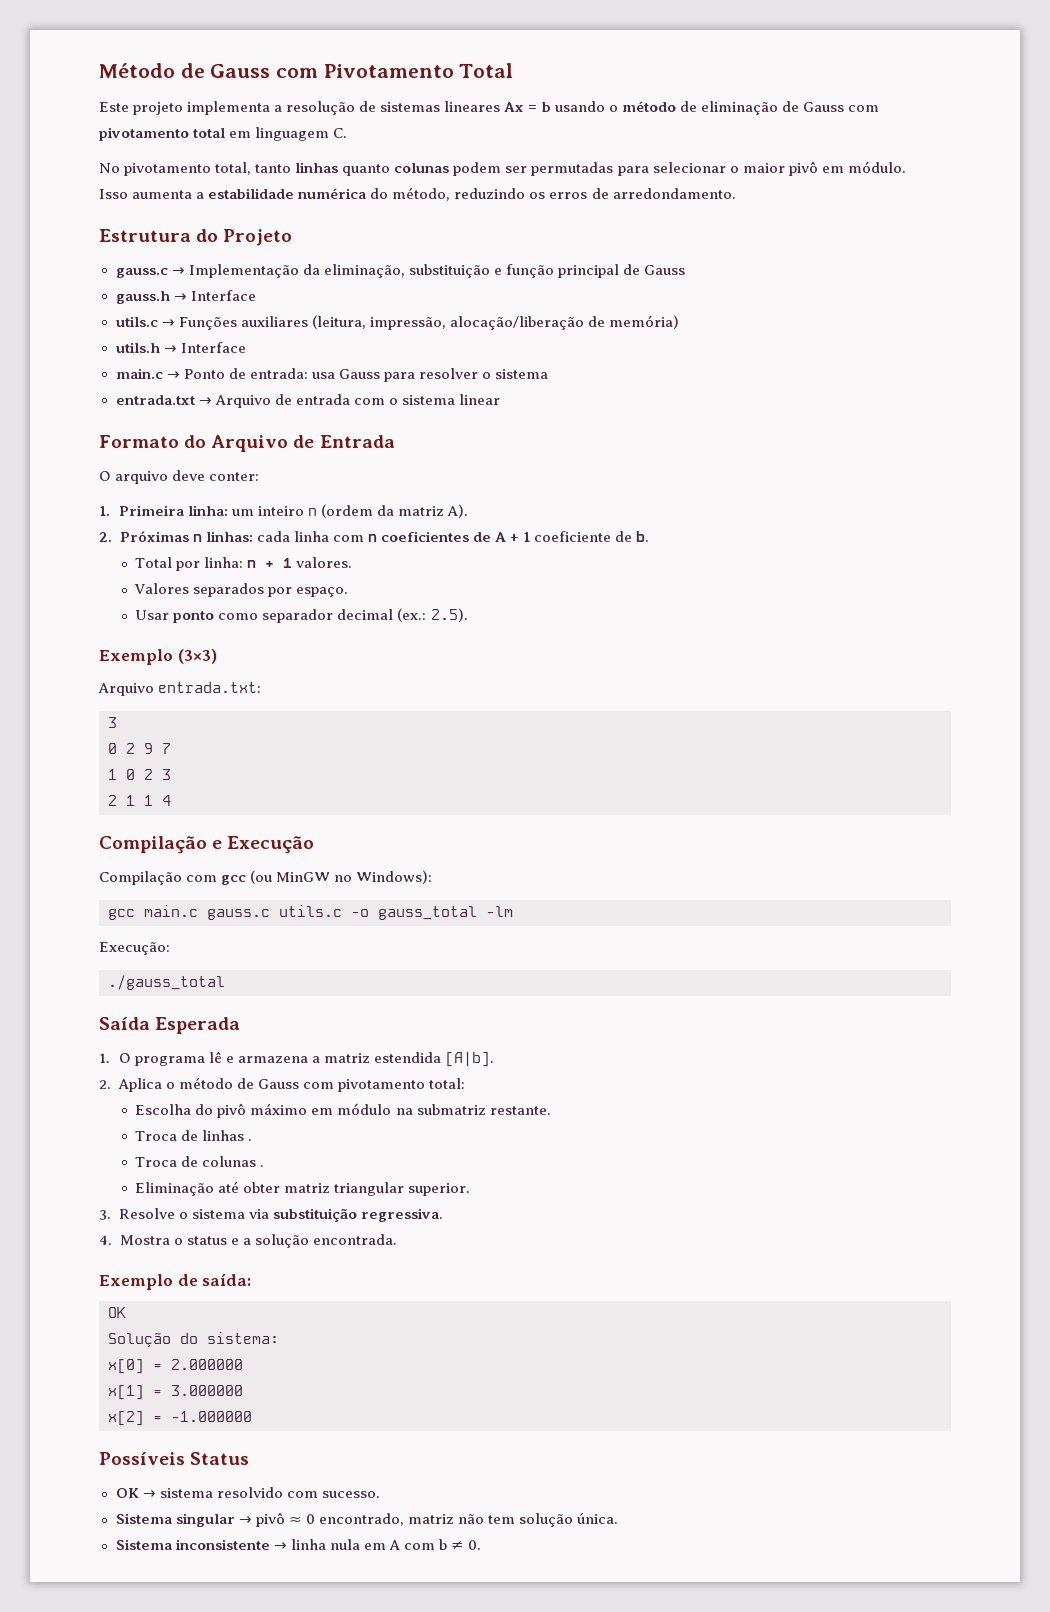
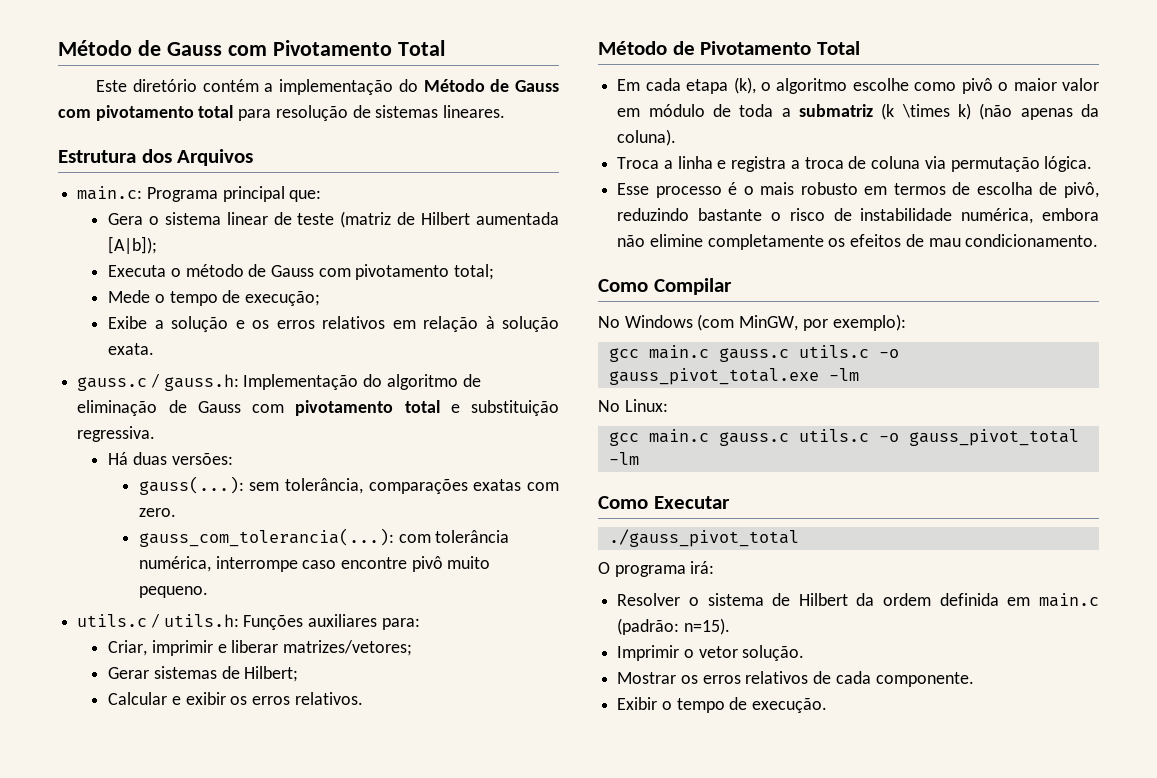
- Este projeto implementa a resolução de sistemas lineares Ax = b usando o método de eliminação de Gauss com pivotamento total em linguagem C.
- No pivotamento total, tanto linhas quanto colunas podem ser permutadas para selecionar o maior pivô em módulo.
- Isso aumenta a estabilidade numérica do método, reduzindo os erros de arredondamento.
- Estrutura do Projeto
- gauss.c → Implementação da eliminação, substituição e função principal de Gauss
- gauss.h → Interface
- utils.c → Funções auxiliares (leitura, impressão, alocação/liberação de memória)
- utils.h → Interface
- main.c → Ponto de entrada: usa Gauss para resolver o sistema
- entrada.txt → Arquivo de entrada com o sistema linear
- Formato do Arquivo de Entrada
- O arquivo deve conter:
- 1. Primeira linha: um inteiro n (ordem da matriz A).
- 2. Próximas n linhas: cada linha com n coeficientes de A + 1 coeficiente de b.
- Total por linha: n + 1 valores.
- Valores separados por espaço.
- Usar ponto como separador decimal (ex.: 2.5).
- Exemplo (3×3)
- Arquivo entrada.txt:
- 3
- 0 2 9 7
- 1 0 2 3
- 2 1 1 4
- Compilação e Execução
- Compilação com gcc (ou MinGW no Windows):
- gcc main.c gauss.c utils.c -o gauss_total -lm
- Execução:
- ./gauss_total
- Saída Esperada
- 1. O programa lê e armazena a matriz estendida [A|b].
- 2. Aplica o método de Gauss com pivotamento total:
- Escolha do pivô máximo em módulo na submatriz restante.
- Troca de linhas .
- Troca de colunas .
- Eliminação até obter matriz triangular superior.
- 3. Resolve o sistema via substituição regressiva.
- 4. Mostra o status e a solução encontrada.
- Exemplo de saída:
- OK
- Solução do sistema:
- x[0] = 2.000000
- x[1] = 3.000000
- x[2] = -1.000000
- Possíveis Status
- OK → sistema resolvido com sucesso.
- Sistema singular → pivô ≈ 0 encontrado, matriz não tem solução única.
- Sistema inconsistente → linha nula em A com b ≠ 0.
+ Este diretório contém a implementação do Método de Gauss com pivotamento total para resolução de sistemas lineares.
+ Estrutura dos Arquivos
+ main.c: Programa principal que:
+ Gera o sistema linear de teste (matriz de Hilbert aumentada [A|b]);
+ Executa o método de Gauss com pivotamento total;
+ Mede o tempo de execução;
+ Exibe a solução e os erros relativos em relação à solução exata.
+ gauss.c / gauss.h: Implementação do algoritmo de eliminação de Gauss com pivotamento total e substituição regressiva.
+ Há duas versões:
+ gauss(...): sem tolerância, comparações exatas com zero.
+ gauss_com_tolerancia(...): com tolerância numérica, interrompe caso encontre pivô muito pequeno.
+ utils.c / utils.h: Funções auxiliares para:
+ Criar, imprimir e liberar matrizes/vetores;
+ Gerar sistemas de Hilbert;
+ Calcular e exibir os erros relativos.
+ Método de Pivotamento Total
+ Em cada etapa (k), o algoritmo escolhe como pivô o maior valor em módulo de toda a submatriz (k \times k) (não apenas da coluna).
+ Troca a linha e registra a troca de coluna via permutação lógica.
+ Esse processo é o mais robusto em termos de escolha de pivô, reduzindo bastante o risco de instabilidade numérica, embora não elimine completamente os efeitos de mau condicionamento.
+ Como Compilar
+ No Windows (com MinGW, por exemplo):
+ gcc main.c gauss.c utils.c -o gauss_pivot_total.exe -lm
+ No Linux:
+ gcc main.c gauss.c utils.c -o gauss_pivot_total -lm
+ Como Executar
+ ./gauss_pivot_total
+ O programa irá:
+ Resolver o sistema de Hilbert da ordem definida em main.c (padrão: n=15).
+ Imprimir o vetor solução.
+ Mostrar os erros relativos de cada componente.
+ Exibir o tempo de execução.

